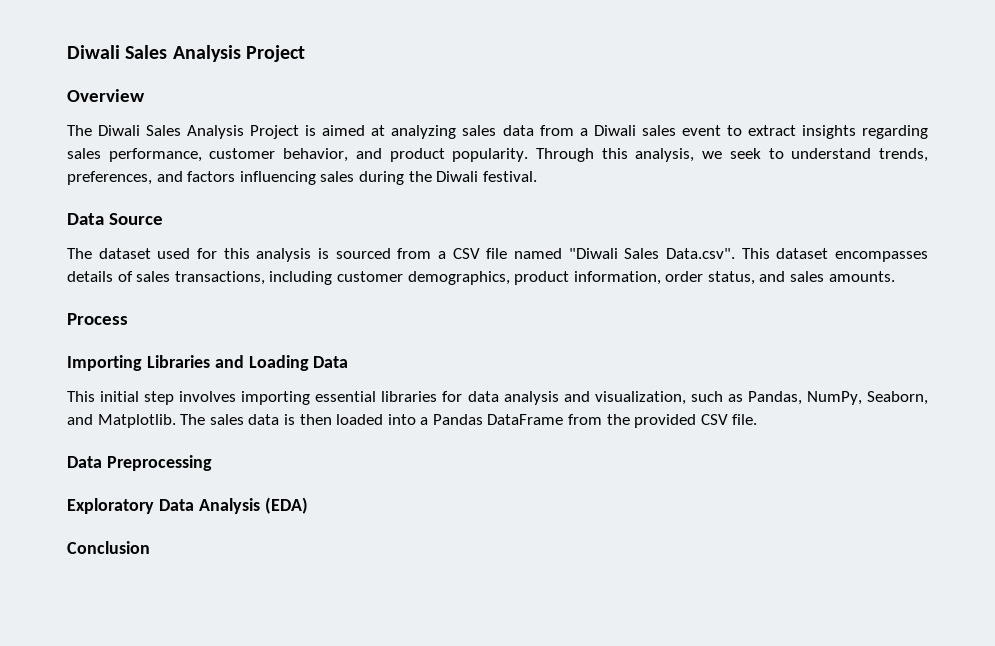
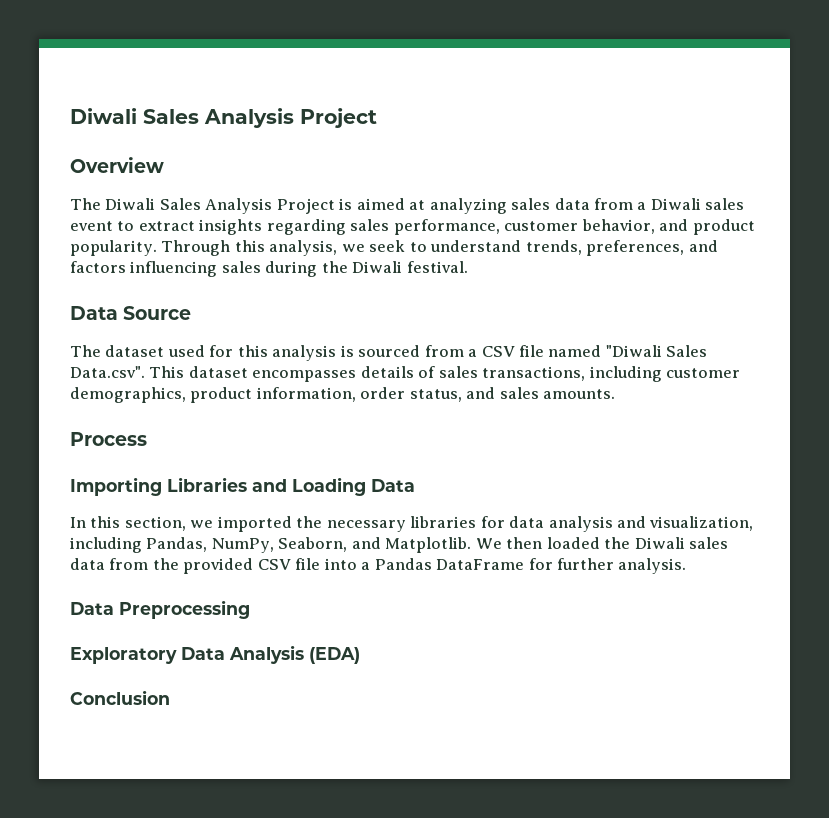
- This initial step involves importing essential libraries for data analysis and visualization, such as Pandas, NumPy, Seaborn, and Matplotlib.
+ In this section, we imported the necessary libraries for data analysis and visualization, including Pandas, NumPy, Seaborn, and Matplotlib.
- The sales data is then loaded into a Pandas DataFrame from the provided CSV file.
+ We then loaded the Diwali sales data from the provided CSV file into a Pandas DataFrame for further analysis.

